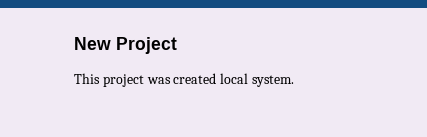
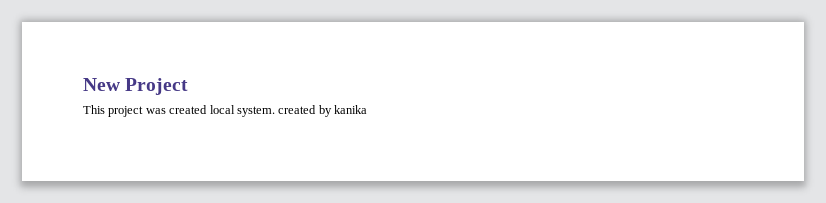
- This project was created local system.
+ This project was created local system. created by kanika

